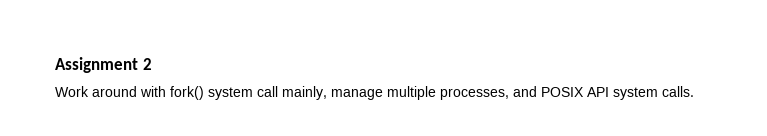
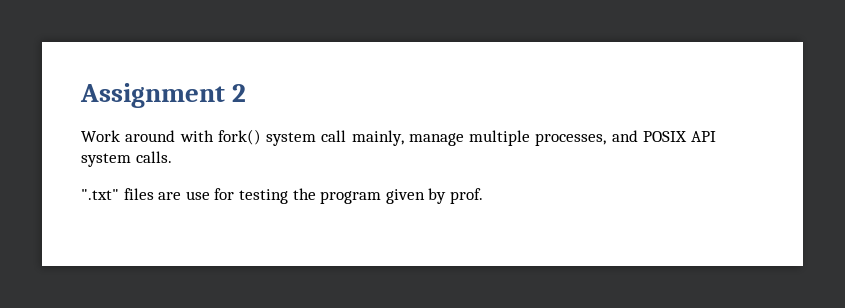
+ ".txt" files are use for testing the program given by prof.

